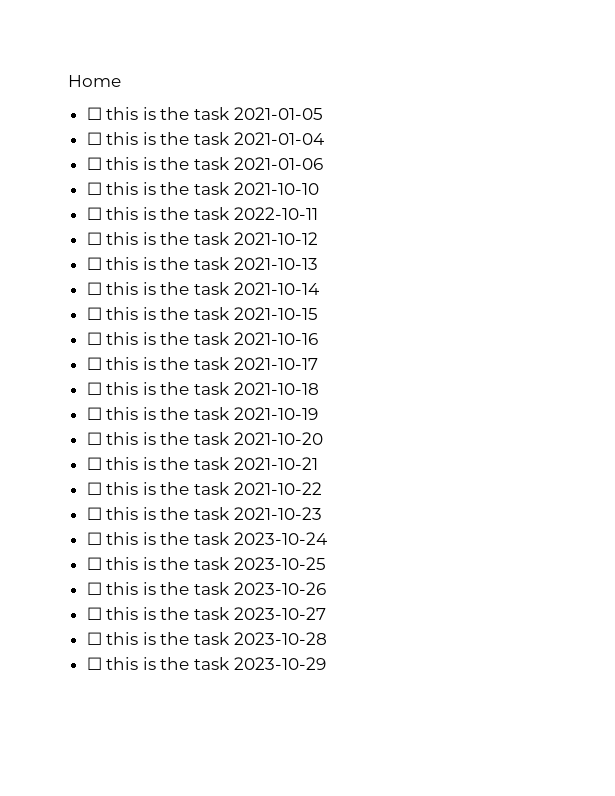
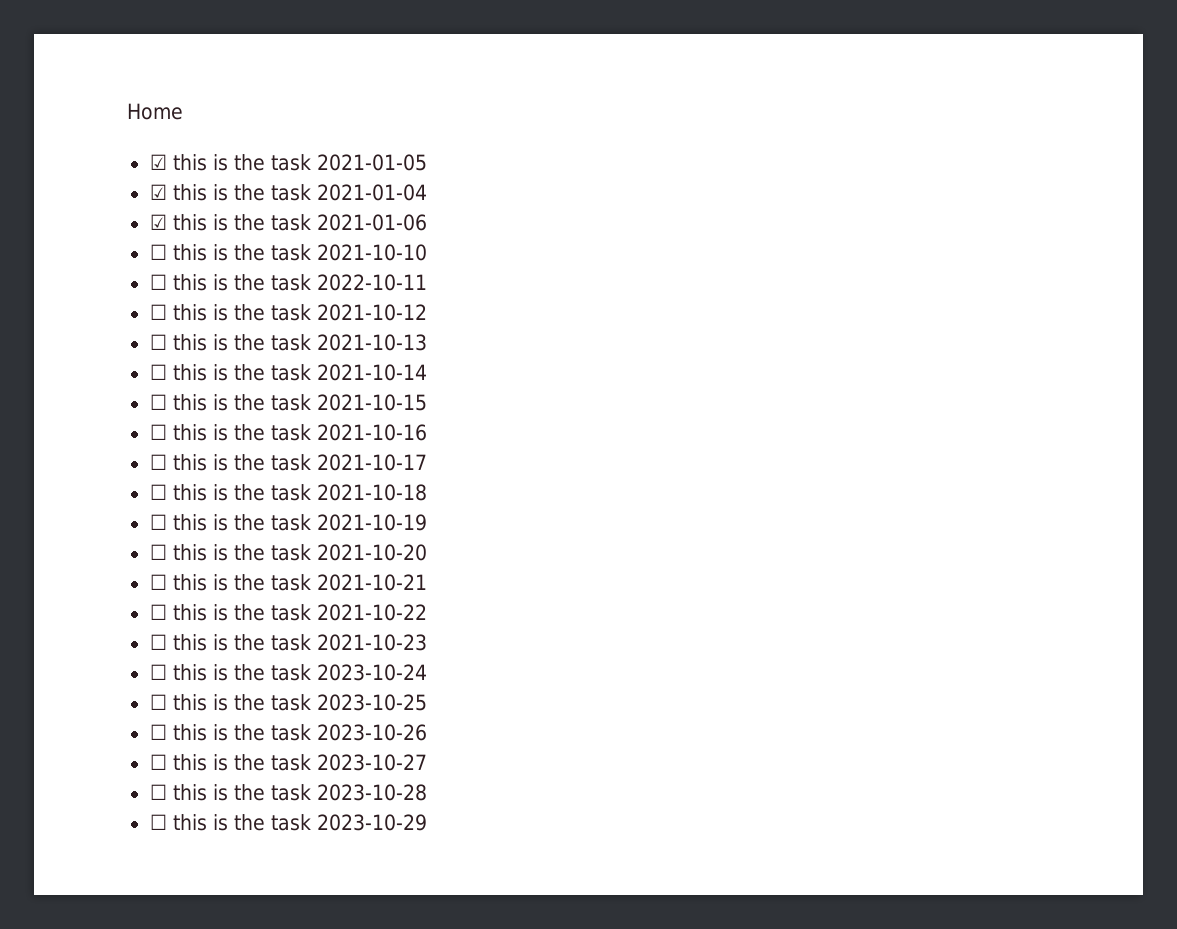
- ☐ this is the task 2021-01-05
+ ☑ this is the task 2021-01-05
- ☐ this is the task 2021-01-04
+ ☑ this is the task 2021-01-04
- ☐ this is the task 2021-01-06
+ ☑ this is the task 2021-01-06

